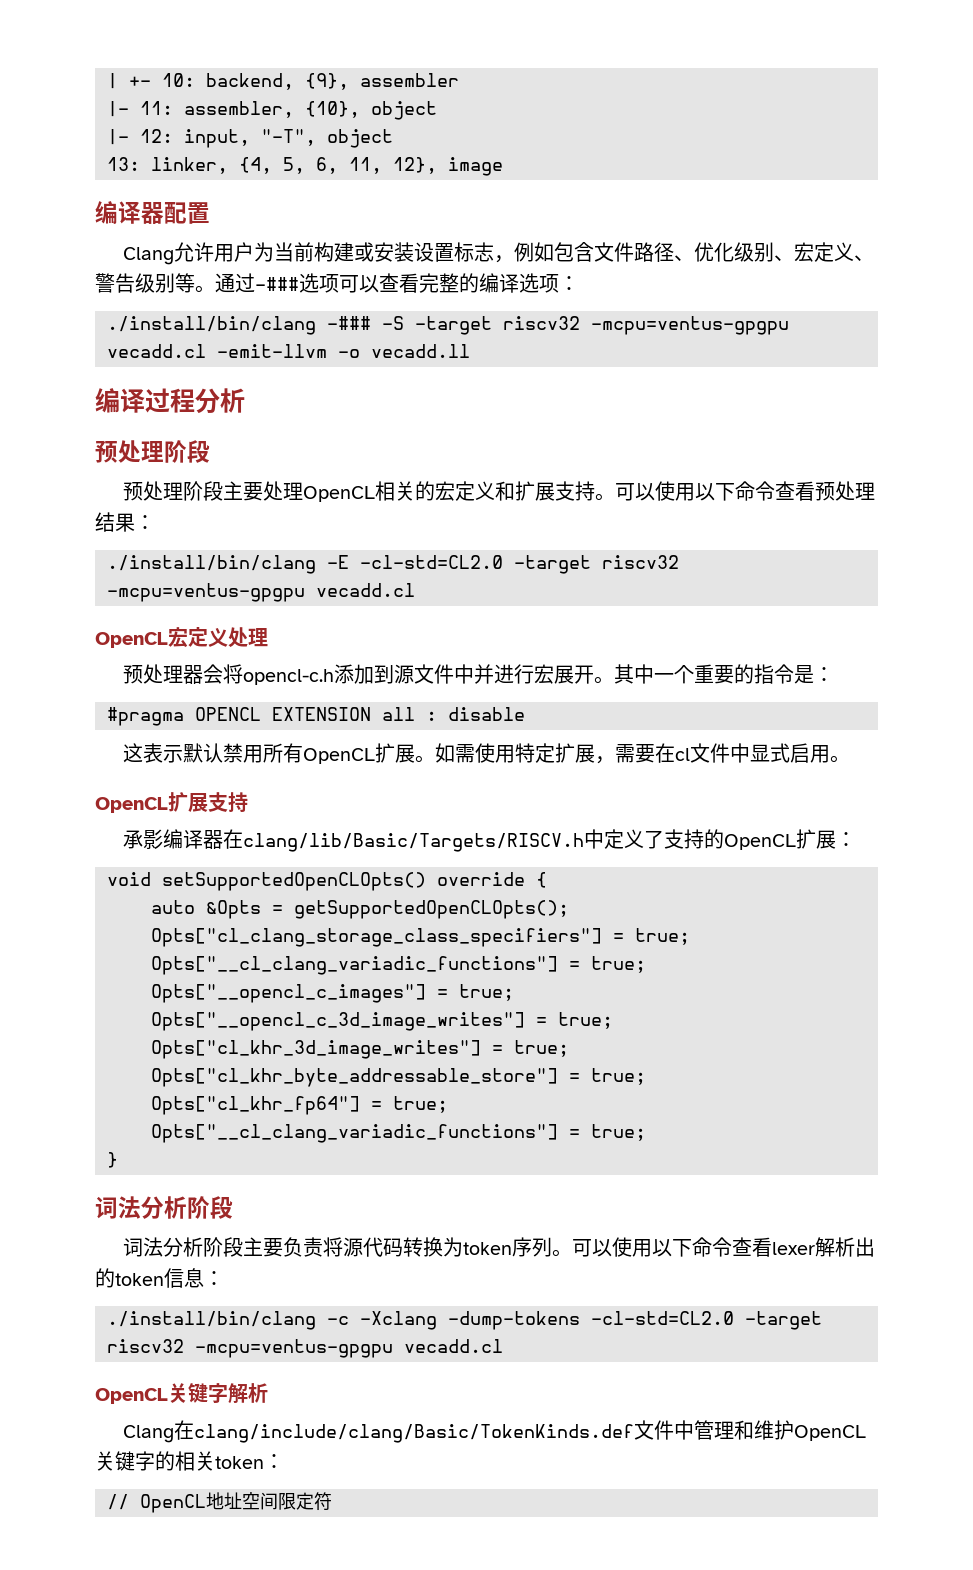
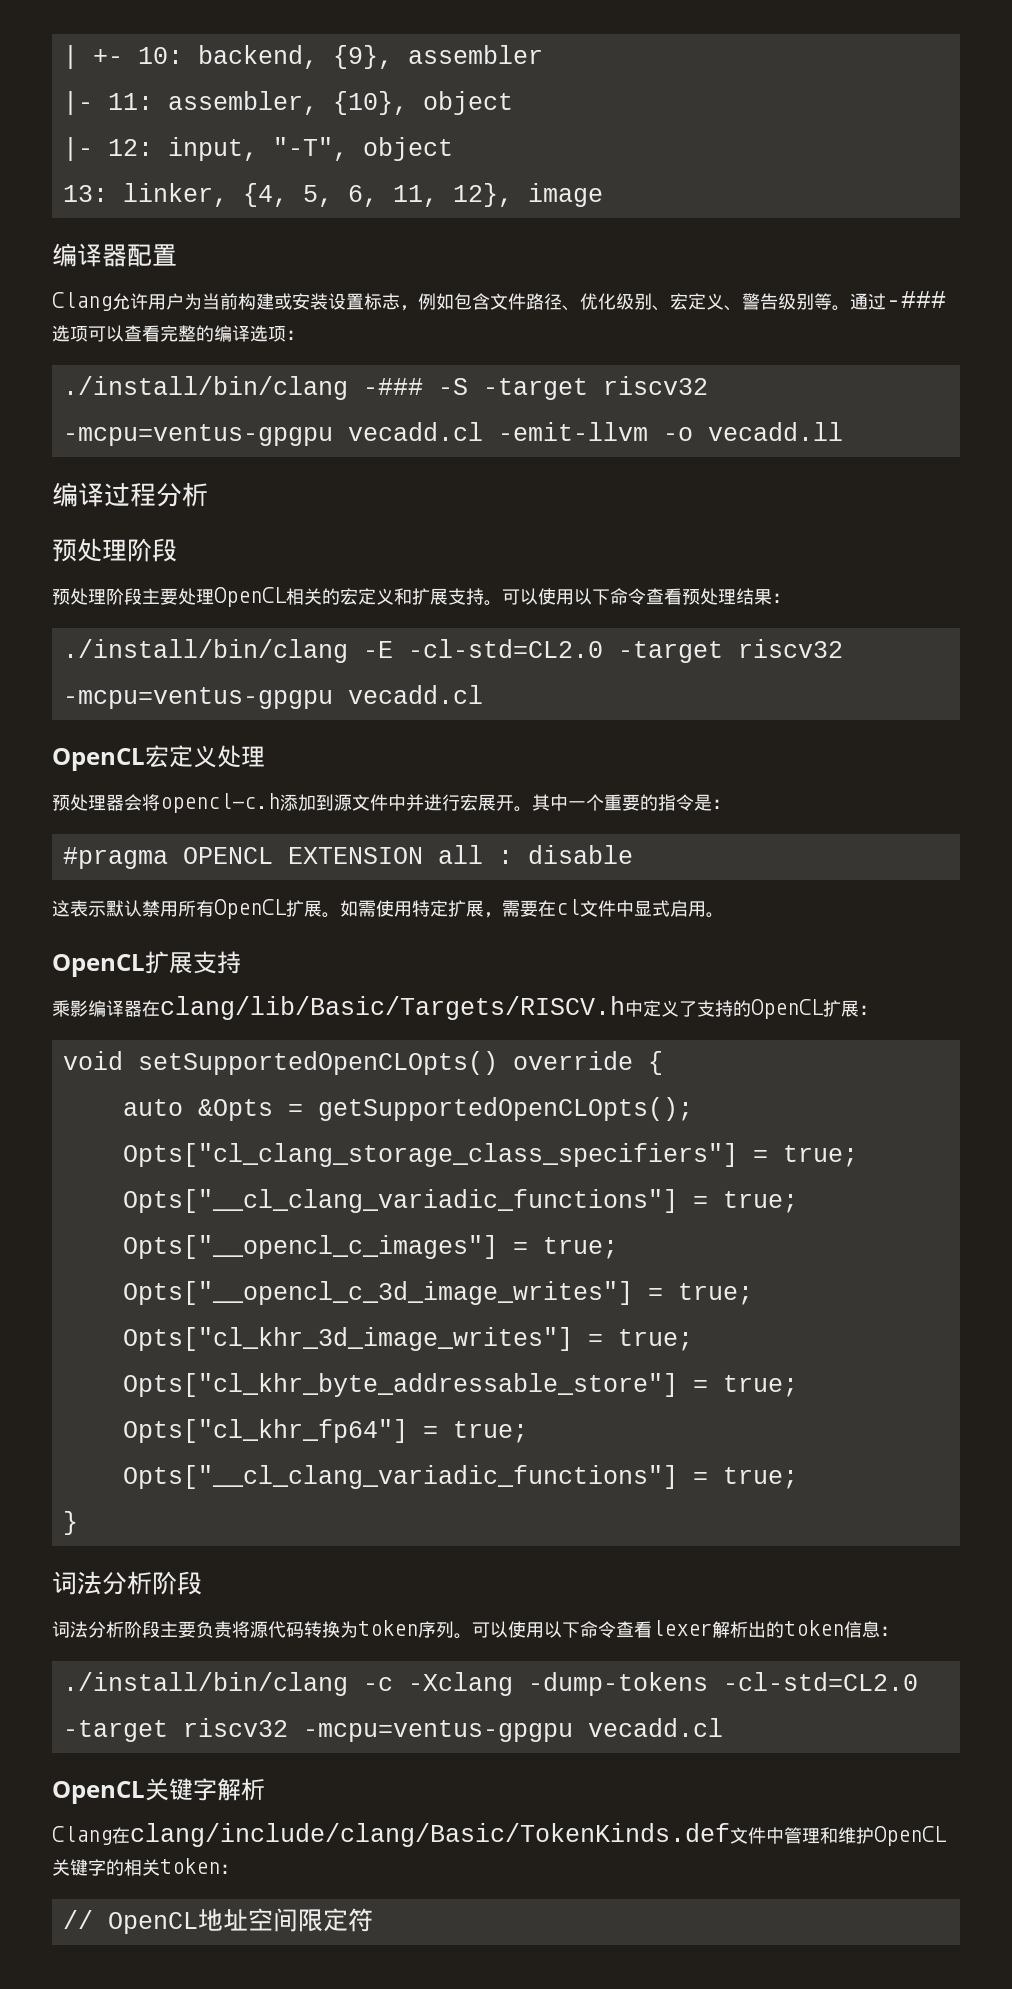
- 承影编译器在clang/lib/Basic/Targets/RISCV.h中定义了支持的OpenCL扩展：
+ 乘影编译器在clang/lib/Basic/Targets/RISCV.h中定义了支持的OpenCL扩展：

